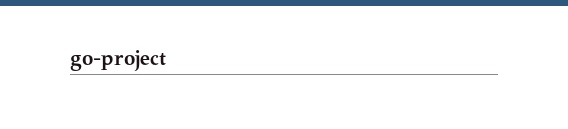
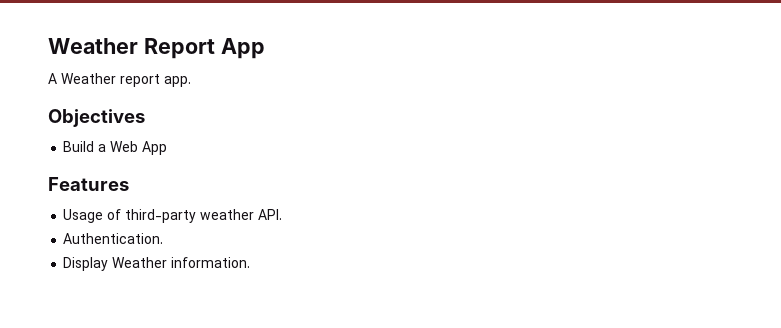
- go-project
+ Weather Report App
+ A Weather report app.
+ Objectives
+ Build a Web App
+ Features
+ Usage of third-party weather API.
+ Authentication.
+ Display Weather information.

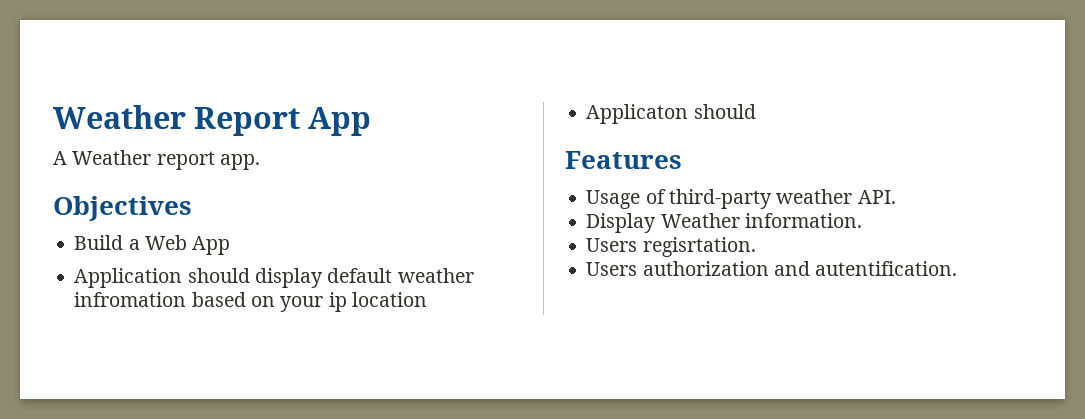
+ Application should display default weather infromation based on your ip location
+ Applicaton should
- Authentication.
+ Users regisrtation.
+ Users authorization and autentification.

